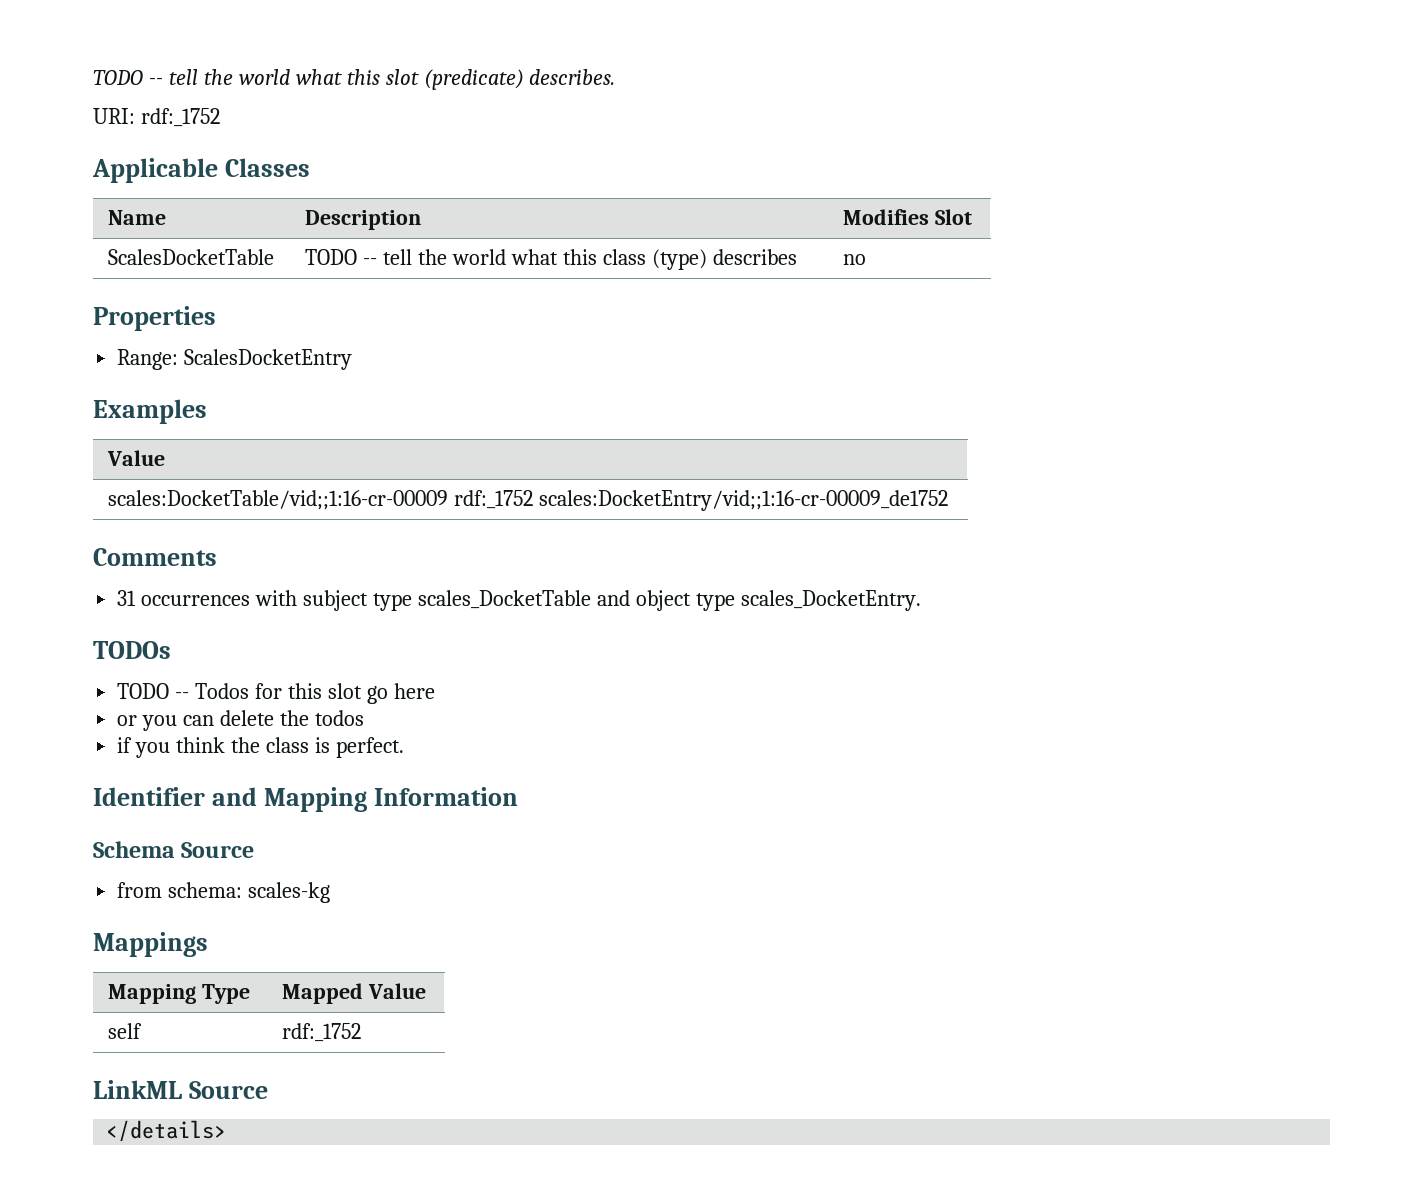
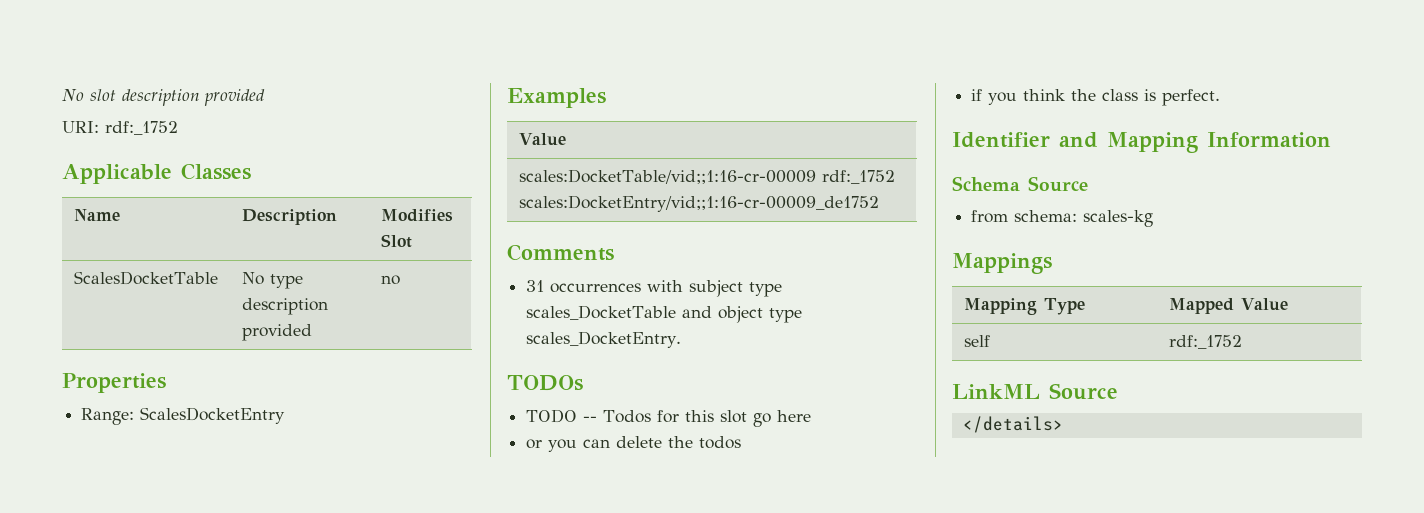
- TODO -- tell the world what this slot (predicate) describes.
+ No slot description provided
- ScalesDocketTable | TODO -- tell the world what this class (type) describes | no
+ ScalesDocketTable | No type description provided | no

